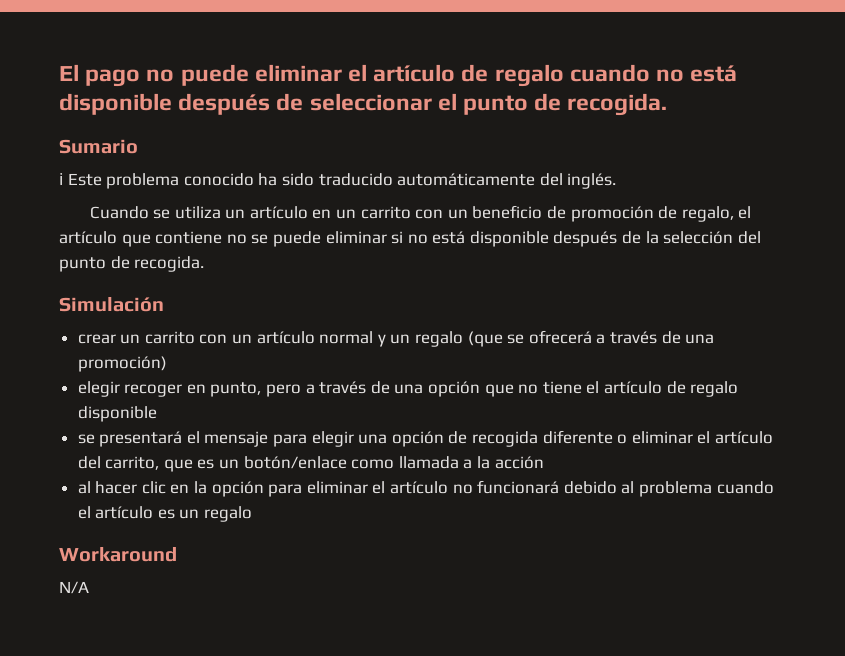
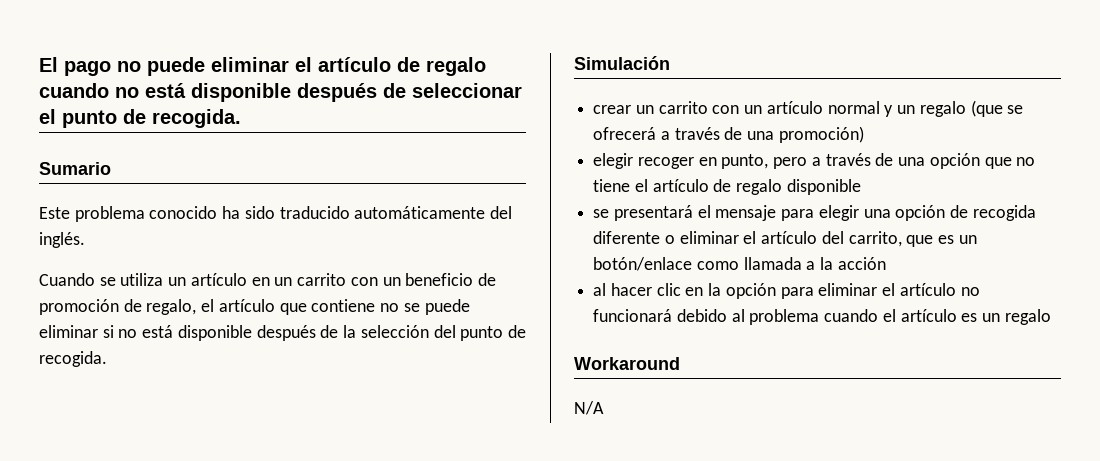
- ℹ Este problema conocido ha sido traducido automáticamente del inglés.
+ Este problema conocido ha sido traducido automáticamente del inglés.

